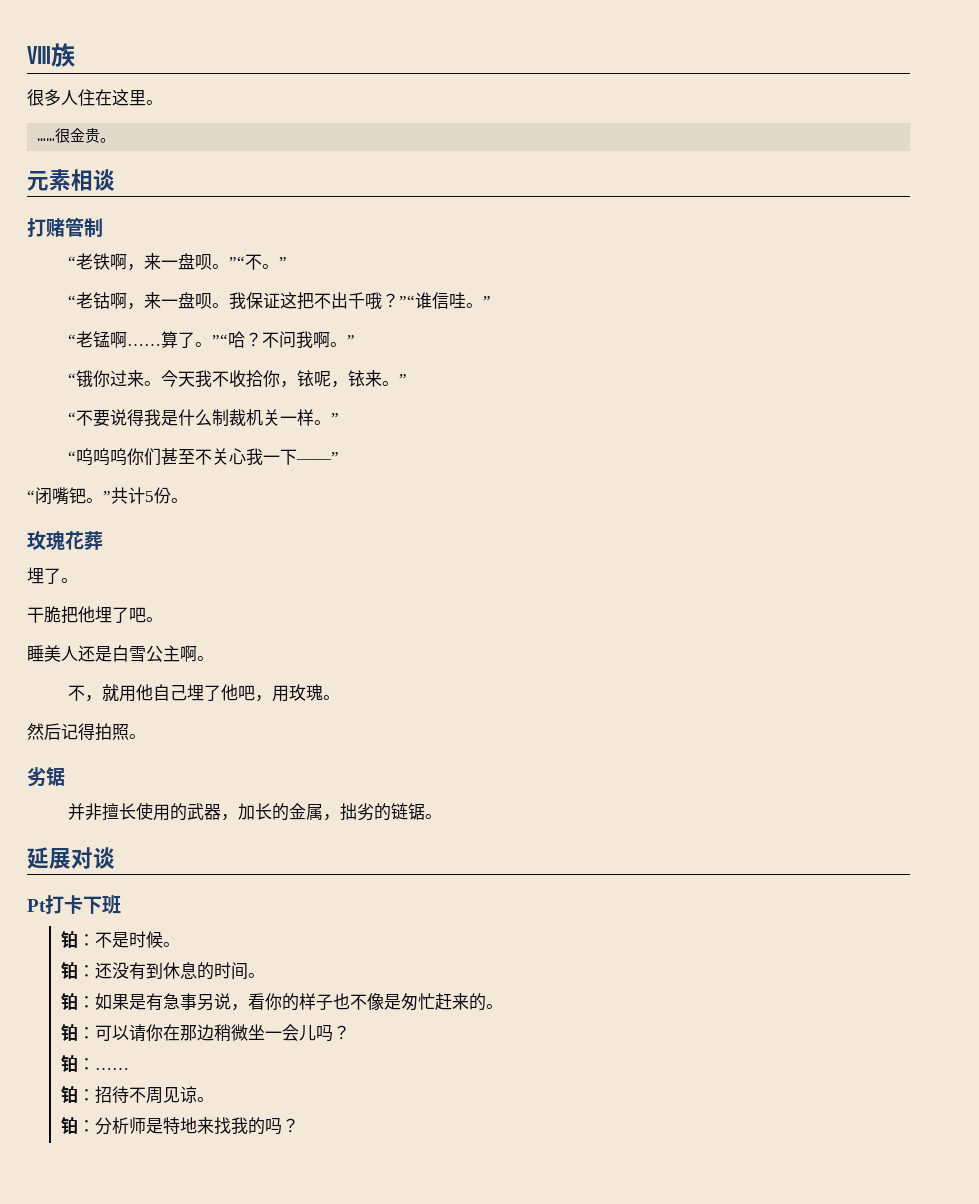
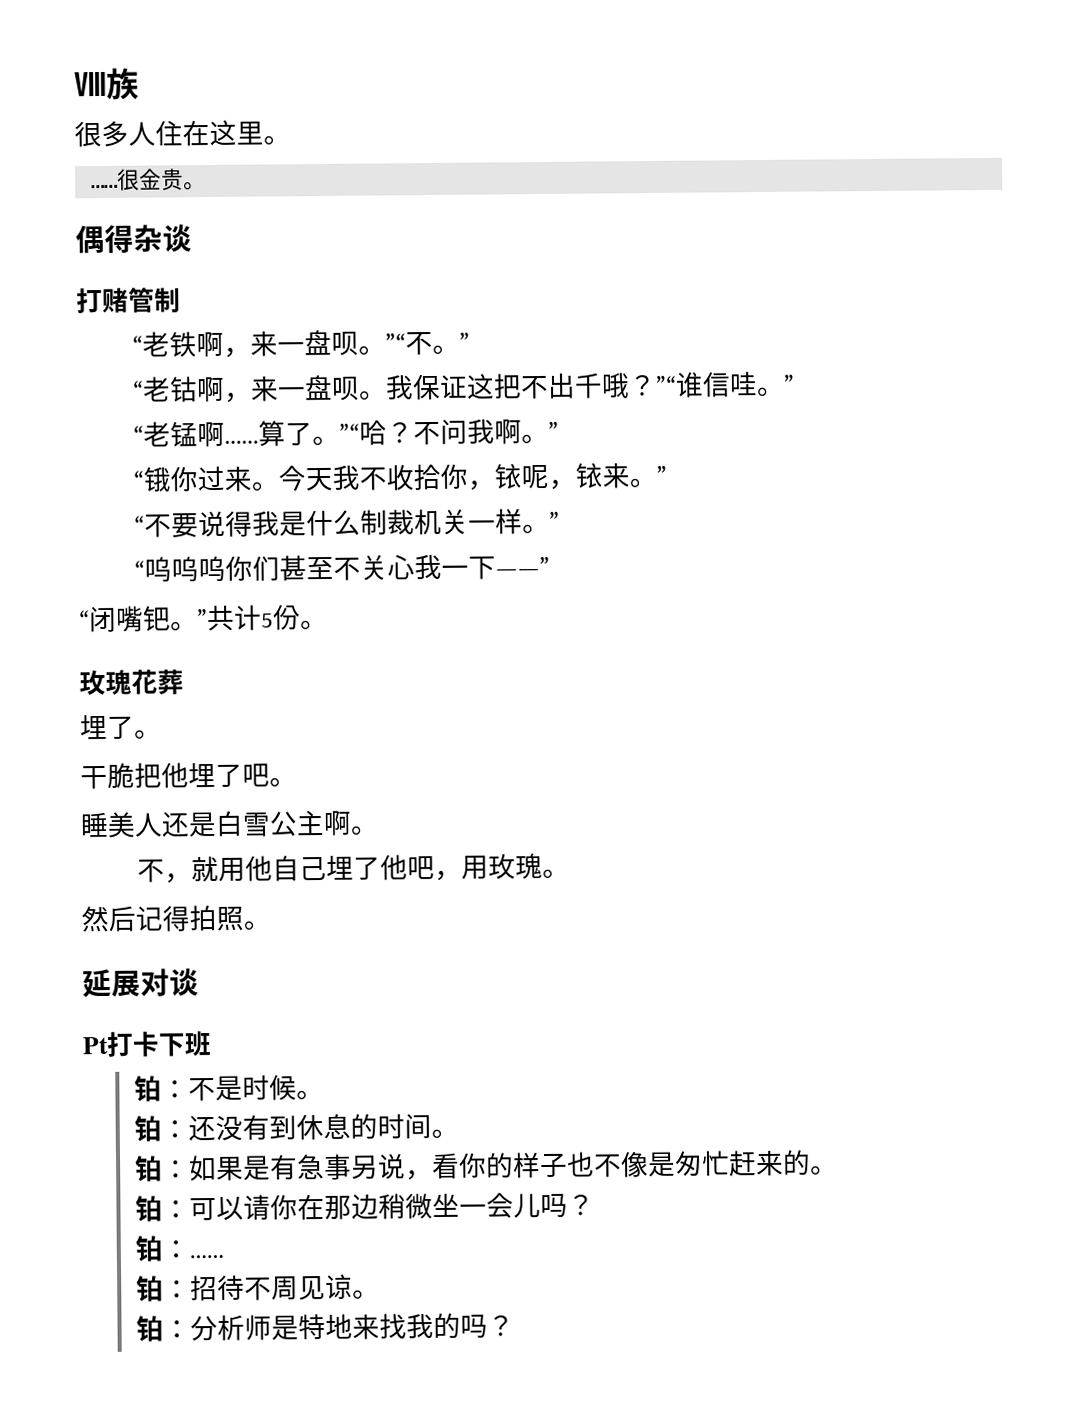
- 元素相谈
+ 偶得杂谈
- 劣锯
- 并非擅长使用的武器，加长的金属，拙劣的链锯。

